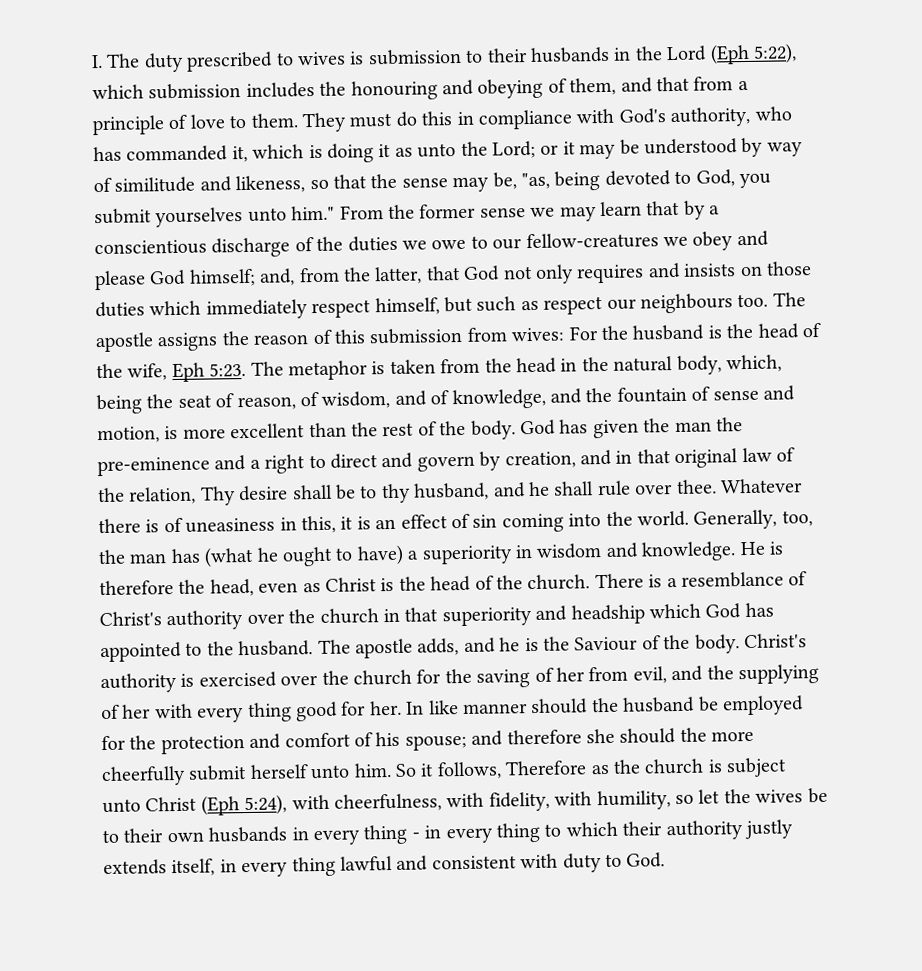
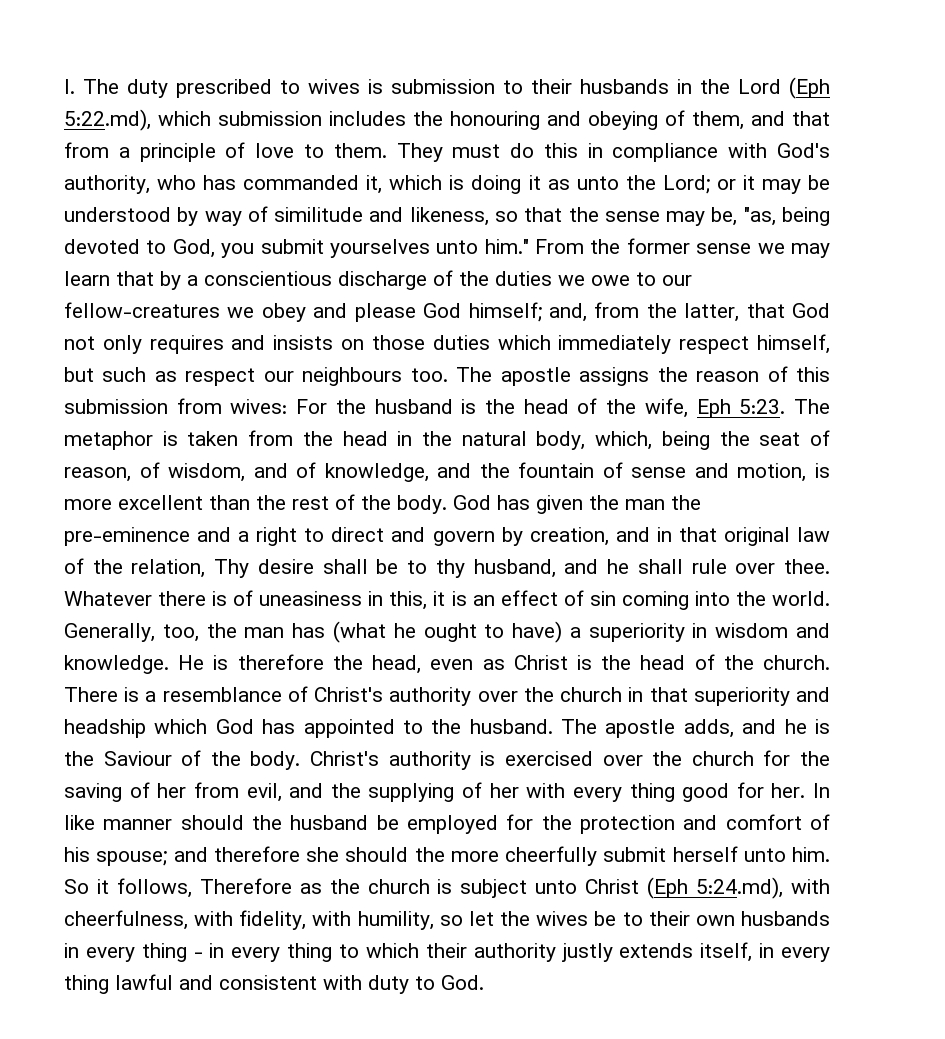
- I. The duty prescribed to wives is submission to their husbands in the Lord (Eph 5:22), which submission includes the honouring and obeying of them, and that from a principle of love to them.
+ I. The duty prescribed to wives is submission to their husbands in the Lord (Eph 5:22.md), which submission includes the honouring and obeying of them, and that from a principle of love to them.
- So it follows, Therefore as the church is subject unto Christ (Eph 5:24), with cheerfulness, with fidelity, with humility, so let the wives be to their own husbands in every thing - in every thing to which their authority justly extends itself, in every thing lawful and consistent with duty to God.
+ So it follows, Therefore as the church is subject unto Christ (Eph 5:24.md), with cheerfulness, with fidelity, with humility, so let the wives be to their own husbands in every thing - in every thing to which their authority justly extends itself, in every thing lawful and consistent with duty to God.

